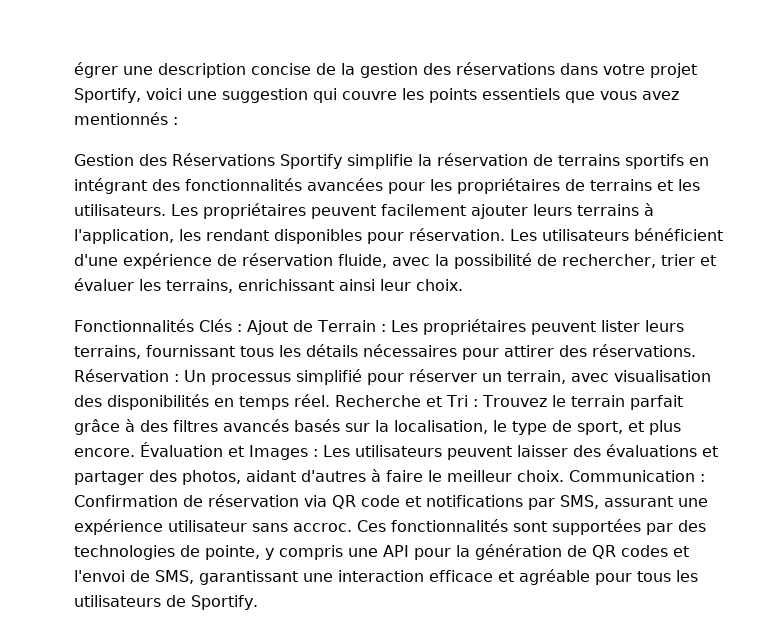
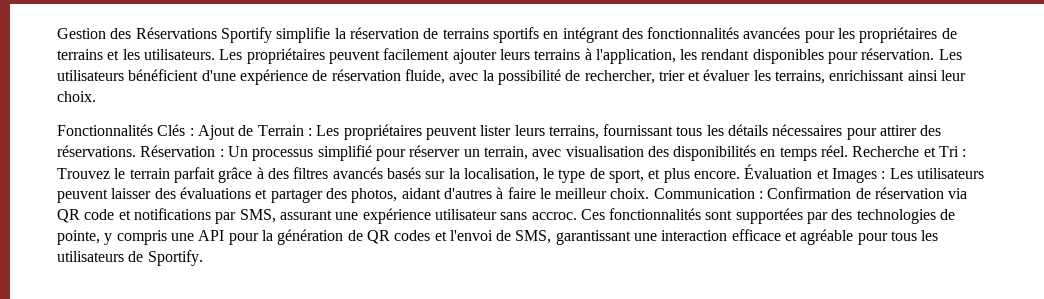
- égrer une description concise de la gestion des réservations dans votre projet Sportify, voici une suggestion qui couvre les points essentiels que vous avez mentionnés :

